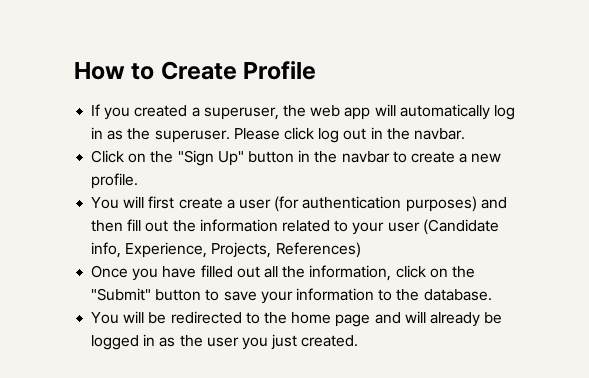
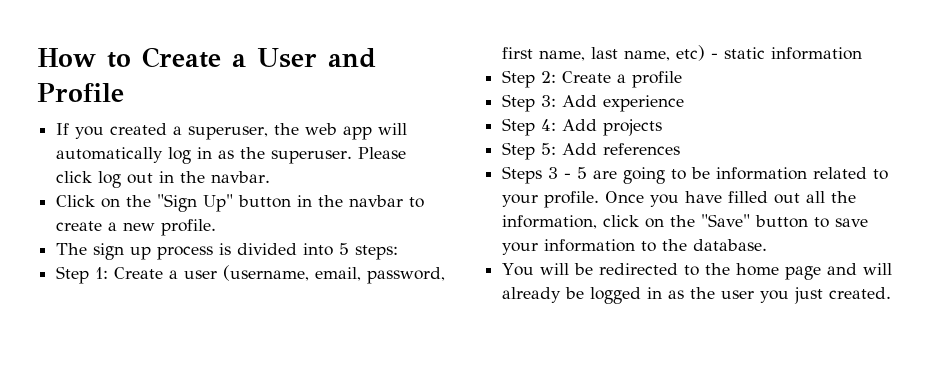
- How to Create Profile
+ How to Create a User and Profile
- You will first create a user (for authentication purposes) and then fill out the information related to your user (Candidate info, Experience, Projects, References)
- Once you have filled out all the information, click on the "Submit" button to save your information to the database.
+ The sign up process is divided into 5 steps:
+ Step 1: Create a user (username, email, password, first name, last name, etc) - static information
+ Step 2: Create a profile
+ Step 3: Add experience
+ Step 4: Add projects
+ Step 5: Add references
+ Steps 3 - 5 are going to be information related to your profile. Once you have filled out all the information, click on the "Save" button to save your information to the database.

